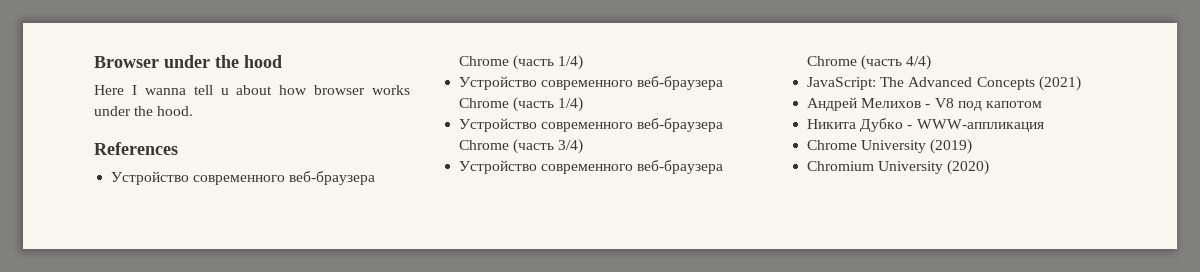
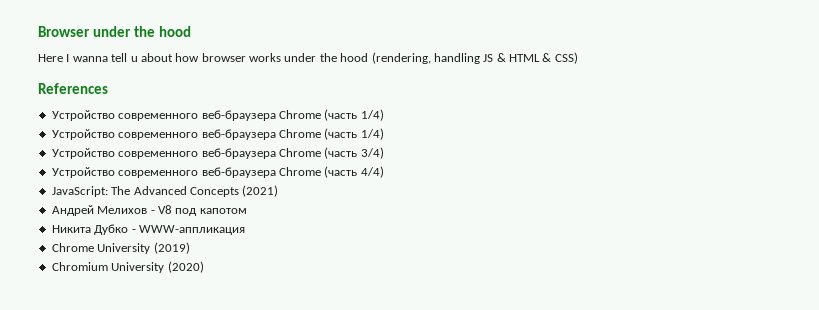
- Here I wanna tell u about how browser works under the hood.
+ Here I wanna tell u about how browser works under the hood (rendering, handling JS & HTML & CSS)

